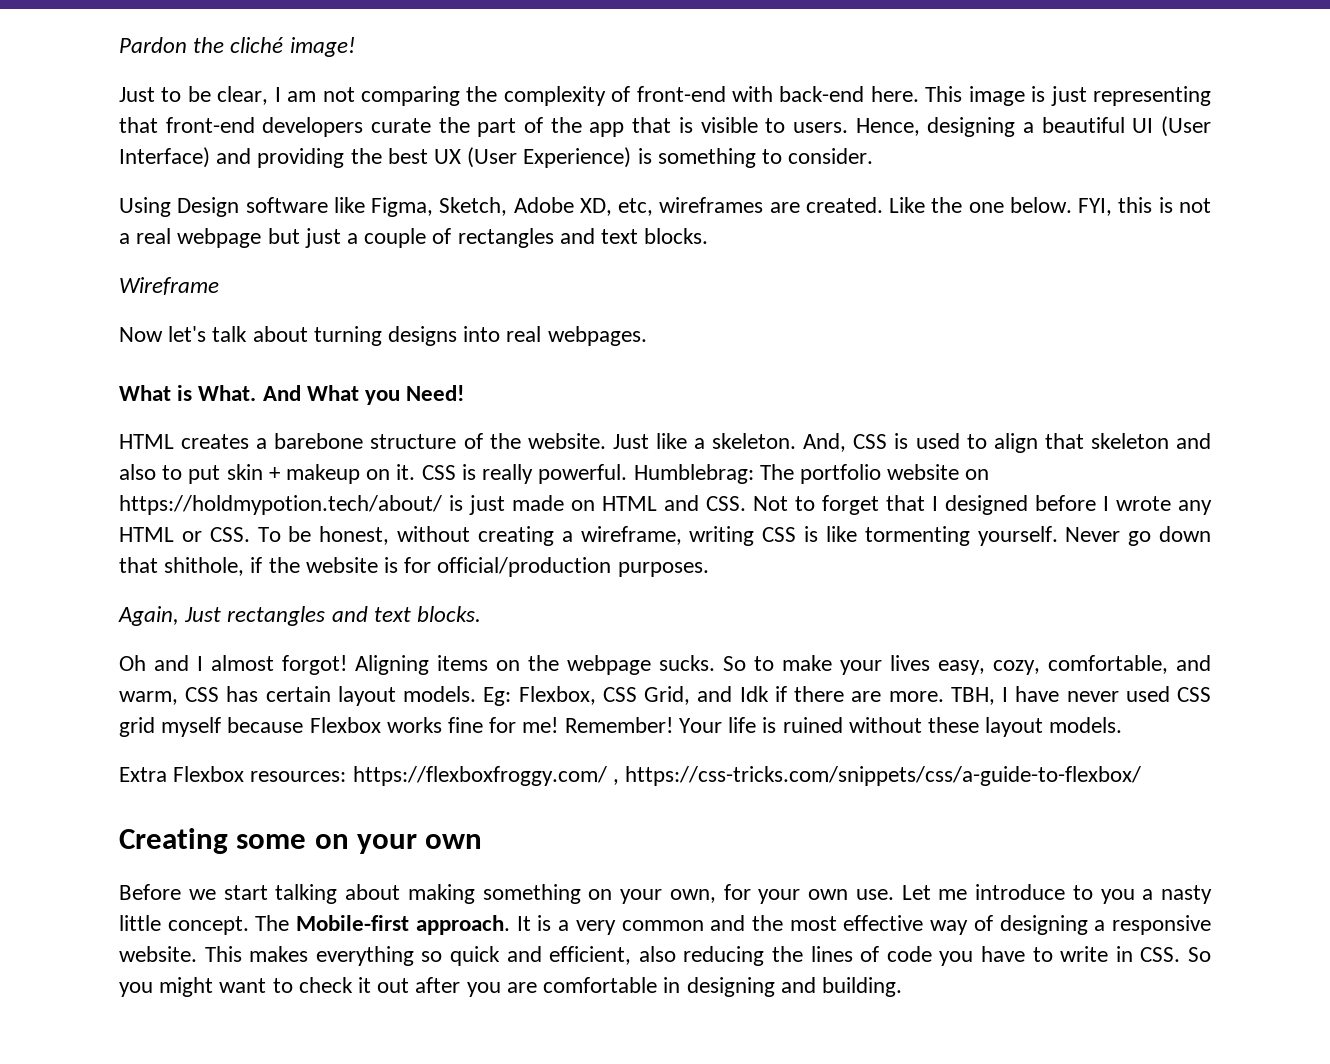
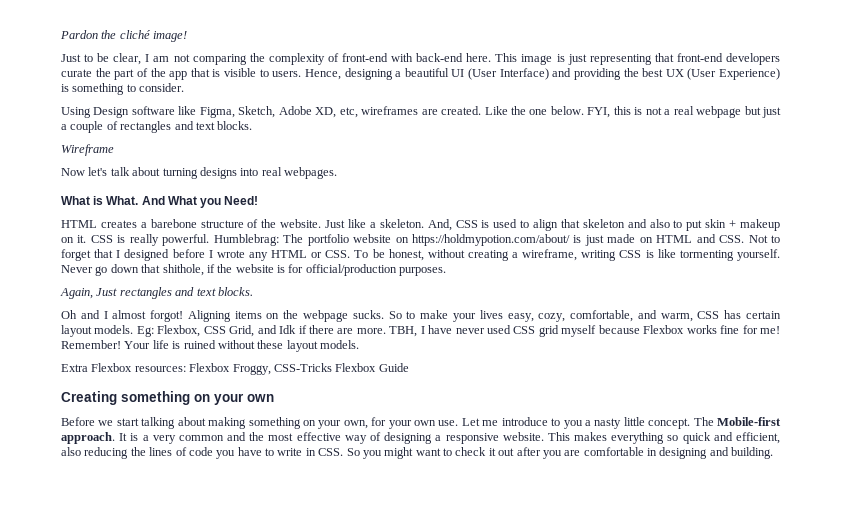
- Humblebrag: The portfolio website on https://holdmypotion.tech/about/ is just made on HTML and CSS. Not to forget that I designed before I wrote any HTML or CSS. To be honest, without creating a wireframe, writing CSS is like tormenting yourself.
+ Humblebrag: The portfolio website on https://holdmypotion.com/about/ is just made on HTML and CSS. Not to forget that I designed before I wrote any HTML or CSS. To be honest, without creating a wireframe, writing CSS is like tormenting yourself.
- Extra Flexbox resources: https://flexboxfroggy.com/ , https://css-tricks.com/snippets/css/a-guide-to-flexbox/
+ Extra Flexbox resources: Flexbox Froggy, CSS-Tricks Flexbox Guide
- Creating some on your own
+ Creating something on your own

